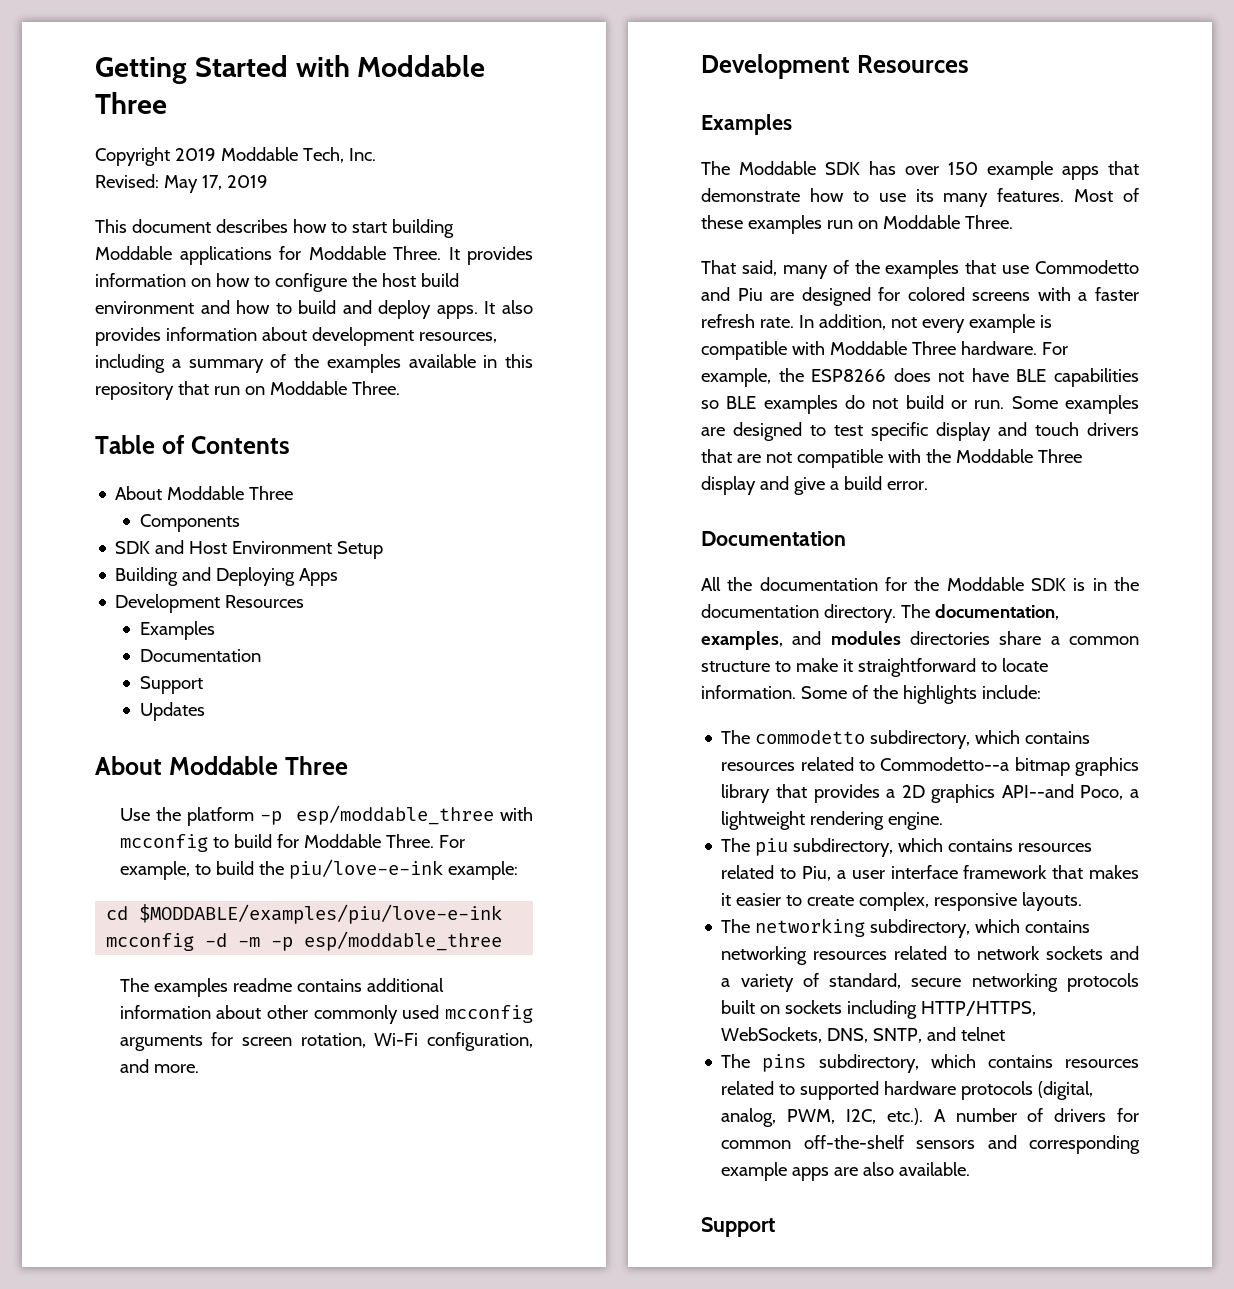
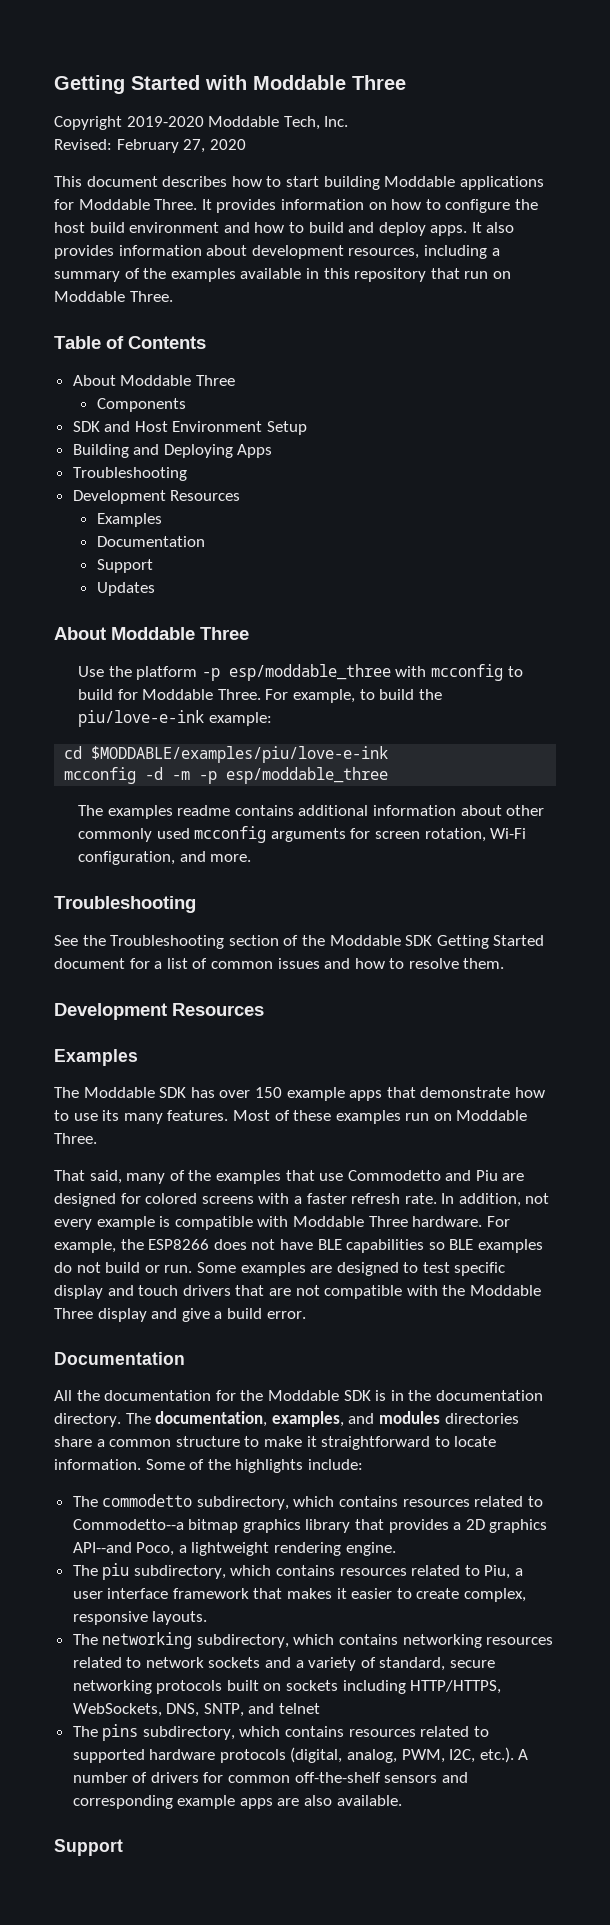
- Copyright 2019 Moddable Tech, Inc.
+ Copyright 2019-2020 Moddable Tech, Inc.
- Revised: May 17, 2019
+ Revised: February 27, 2020
  Building and Deploying Apps
+ Troubleshooting
  The examples readme contains additional information about other commonly used mcconfig arguments for screen rotation, Wi-Fi configuration, and more.
+ Troubleshooting
+ See the Troubleshooting section of the Moddable SDK Getting Started document for a list of common issues and how to resolve them.

